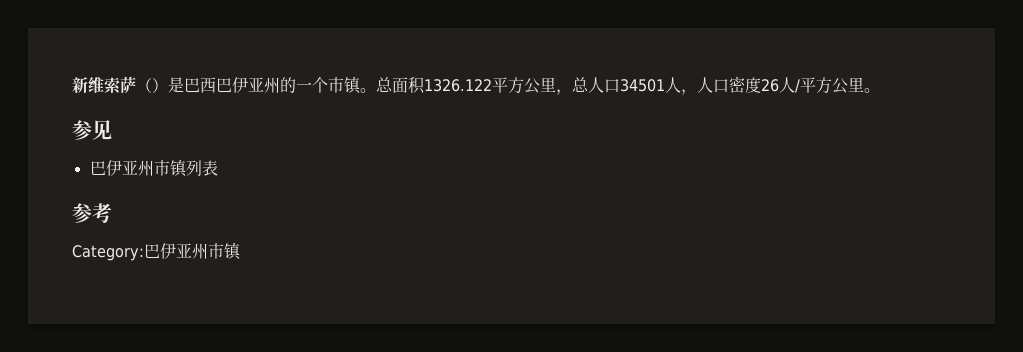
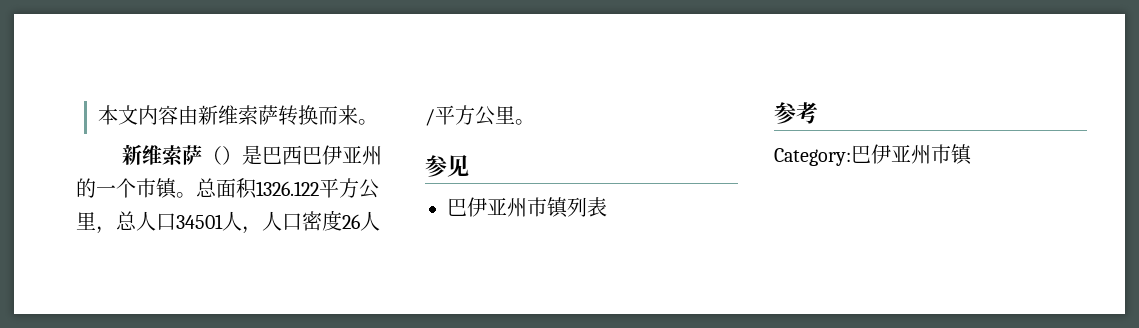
+ 本文内容由新维索萨转换而来。

